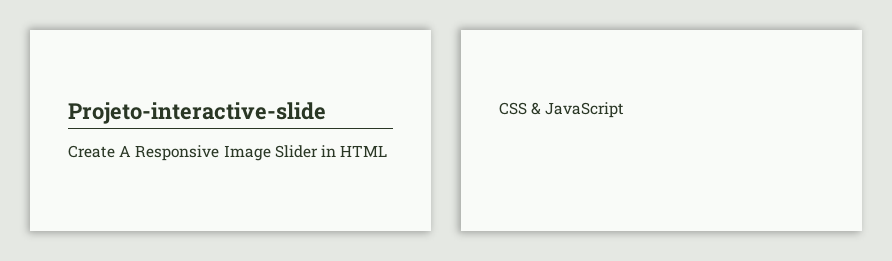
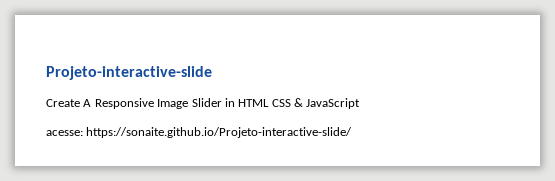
+ acesse: https://sonaite.github.io/Projeto-interactive-slide/

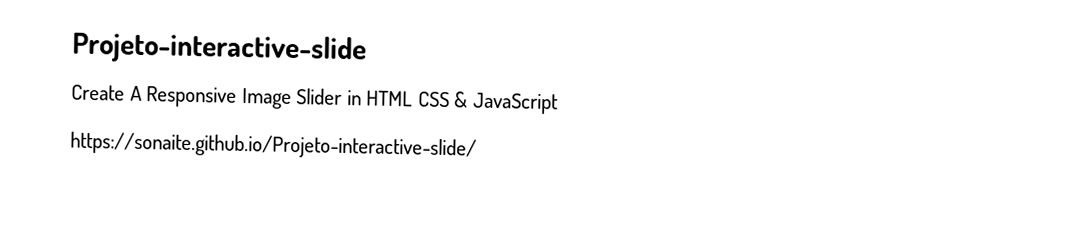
- acesse: https://sonaite.github.io/Projeto-interactive-slide/
+ https://sonaite.github.io/Projeto-interactive-slide/

